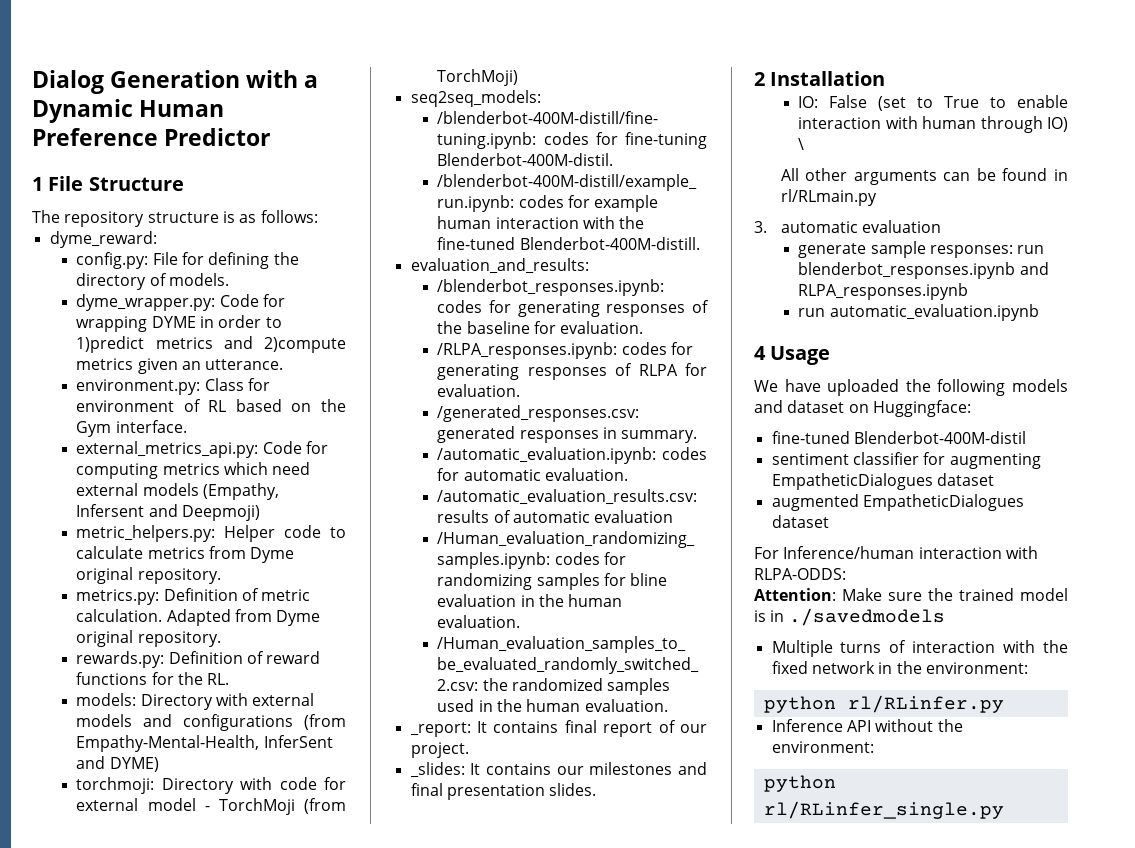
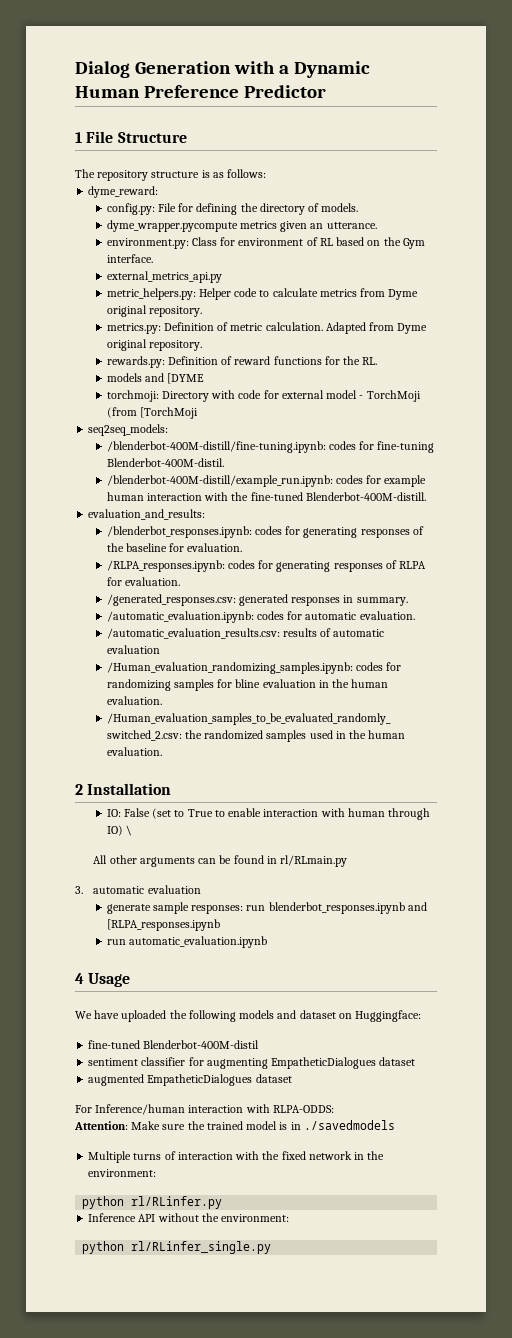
- dyme_wrapper.py: Code for wrapping DYME in order to 1)predict metrics and 2)compute metrics given an utterance.
+ dyme_wrapper.pycompute metrics given an utterance.
- external_metrics_api.py: Code for computing metrics which need external models (Empathy, Infersent and Deepmoji)
+ external_metrics_api.py
- models: Directory with external models and configurations (from Empathy-Mental-Health, InferSent and DYME)
+ models and [DYME
- torchmoji: Directory with code for external model - TorchMoji (from TorchMoji)
+ torchmoji: Directory with code for external model - TorchMoji (from [TorchMoji
- _report: It contains final report of our project.
- _slides: It contains our milestones and final presentation slides.
- generate sample responses: run blenderbot_responses.ipynb and RLPA_responses.ipynb
+ generate sample responses: run blenderbot_responses.ipynb and [RLPA_responses.ipynb

